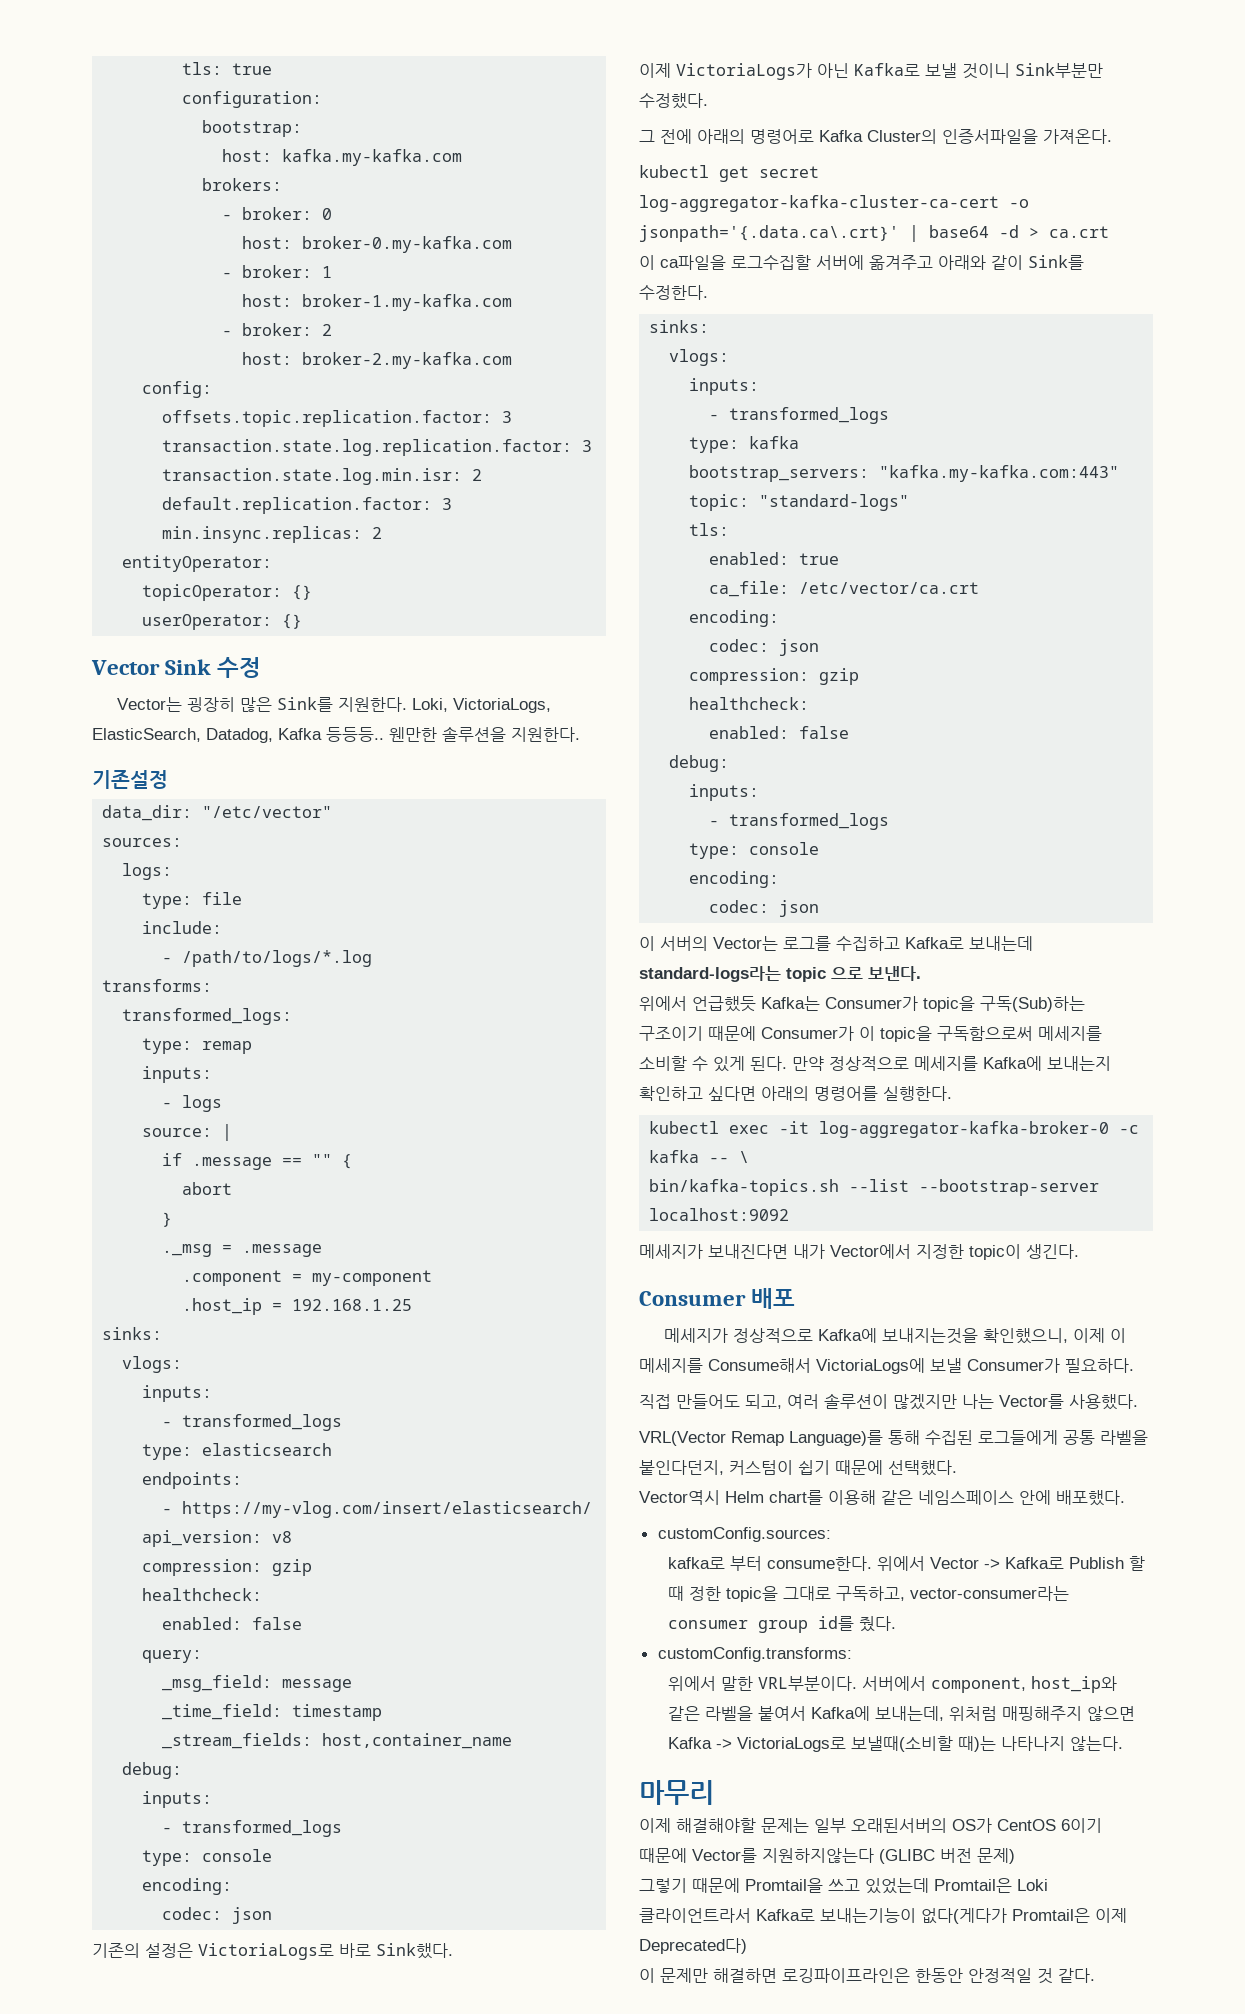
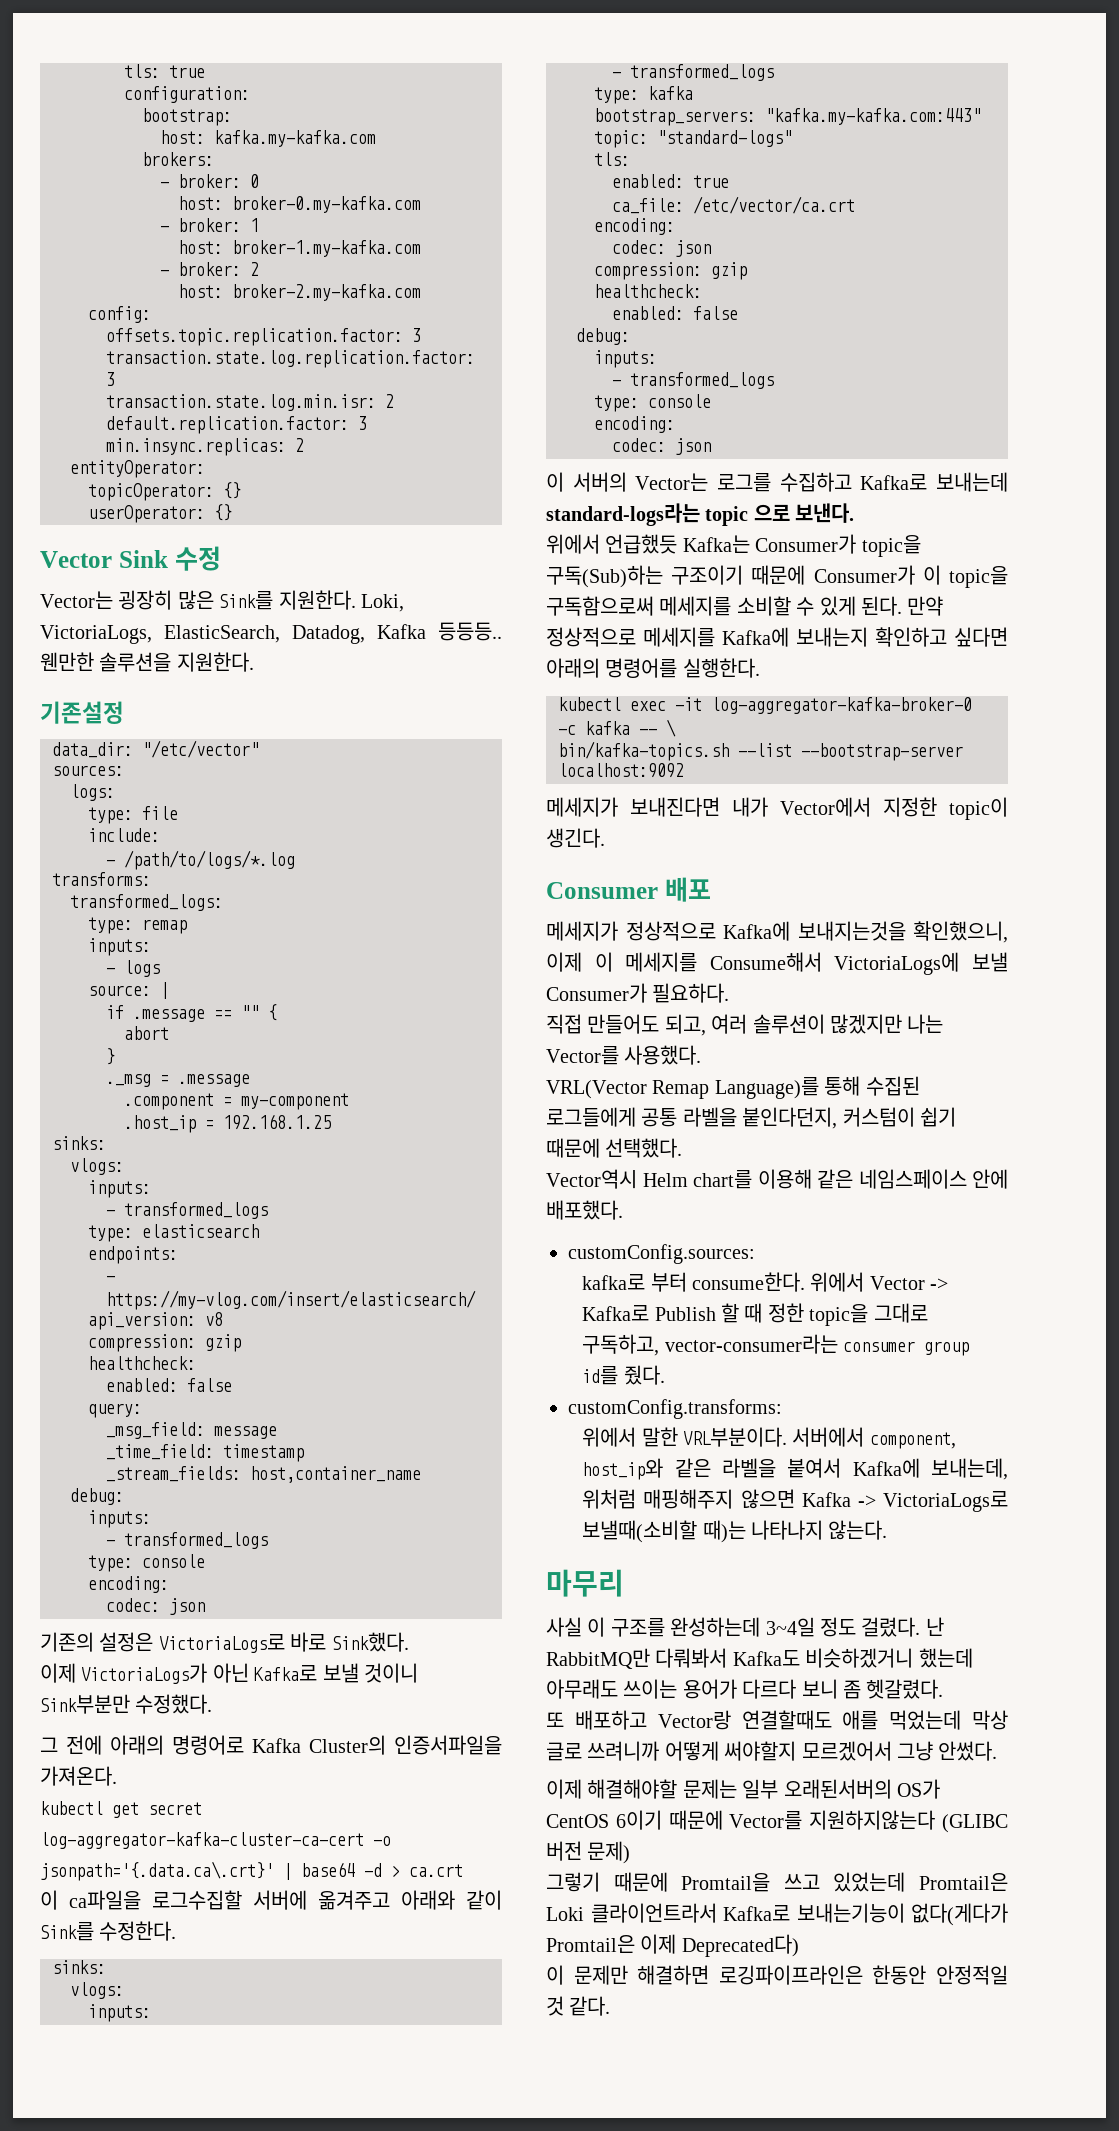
+ 사실 이 구조를 완성하는데 3~4일 정도 걸렸다. 난 RabbitMQ만 다뤄봐서 Kafka도 비슷하겠거니 했는데 아무래도 쓰이는 용어가 다르다 보니 좀 헷갈렸다.
+ 또 배포하고 Vector랑 연결할때도 애를 먹었는데 막상 글로 쓰려니까 어떻게 써야할지 모르겠어서 그냥 안썼다.

